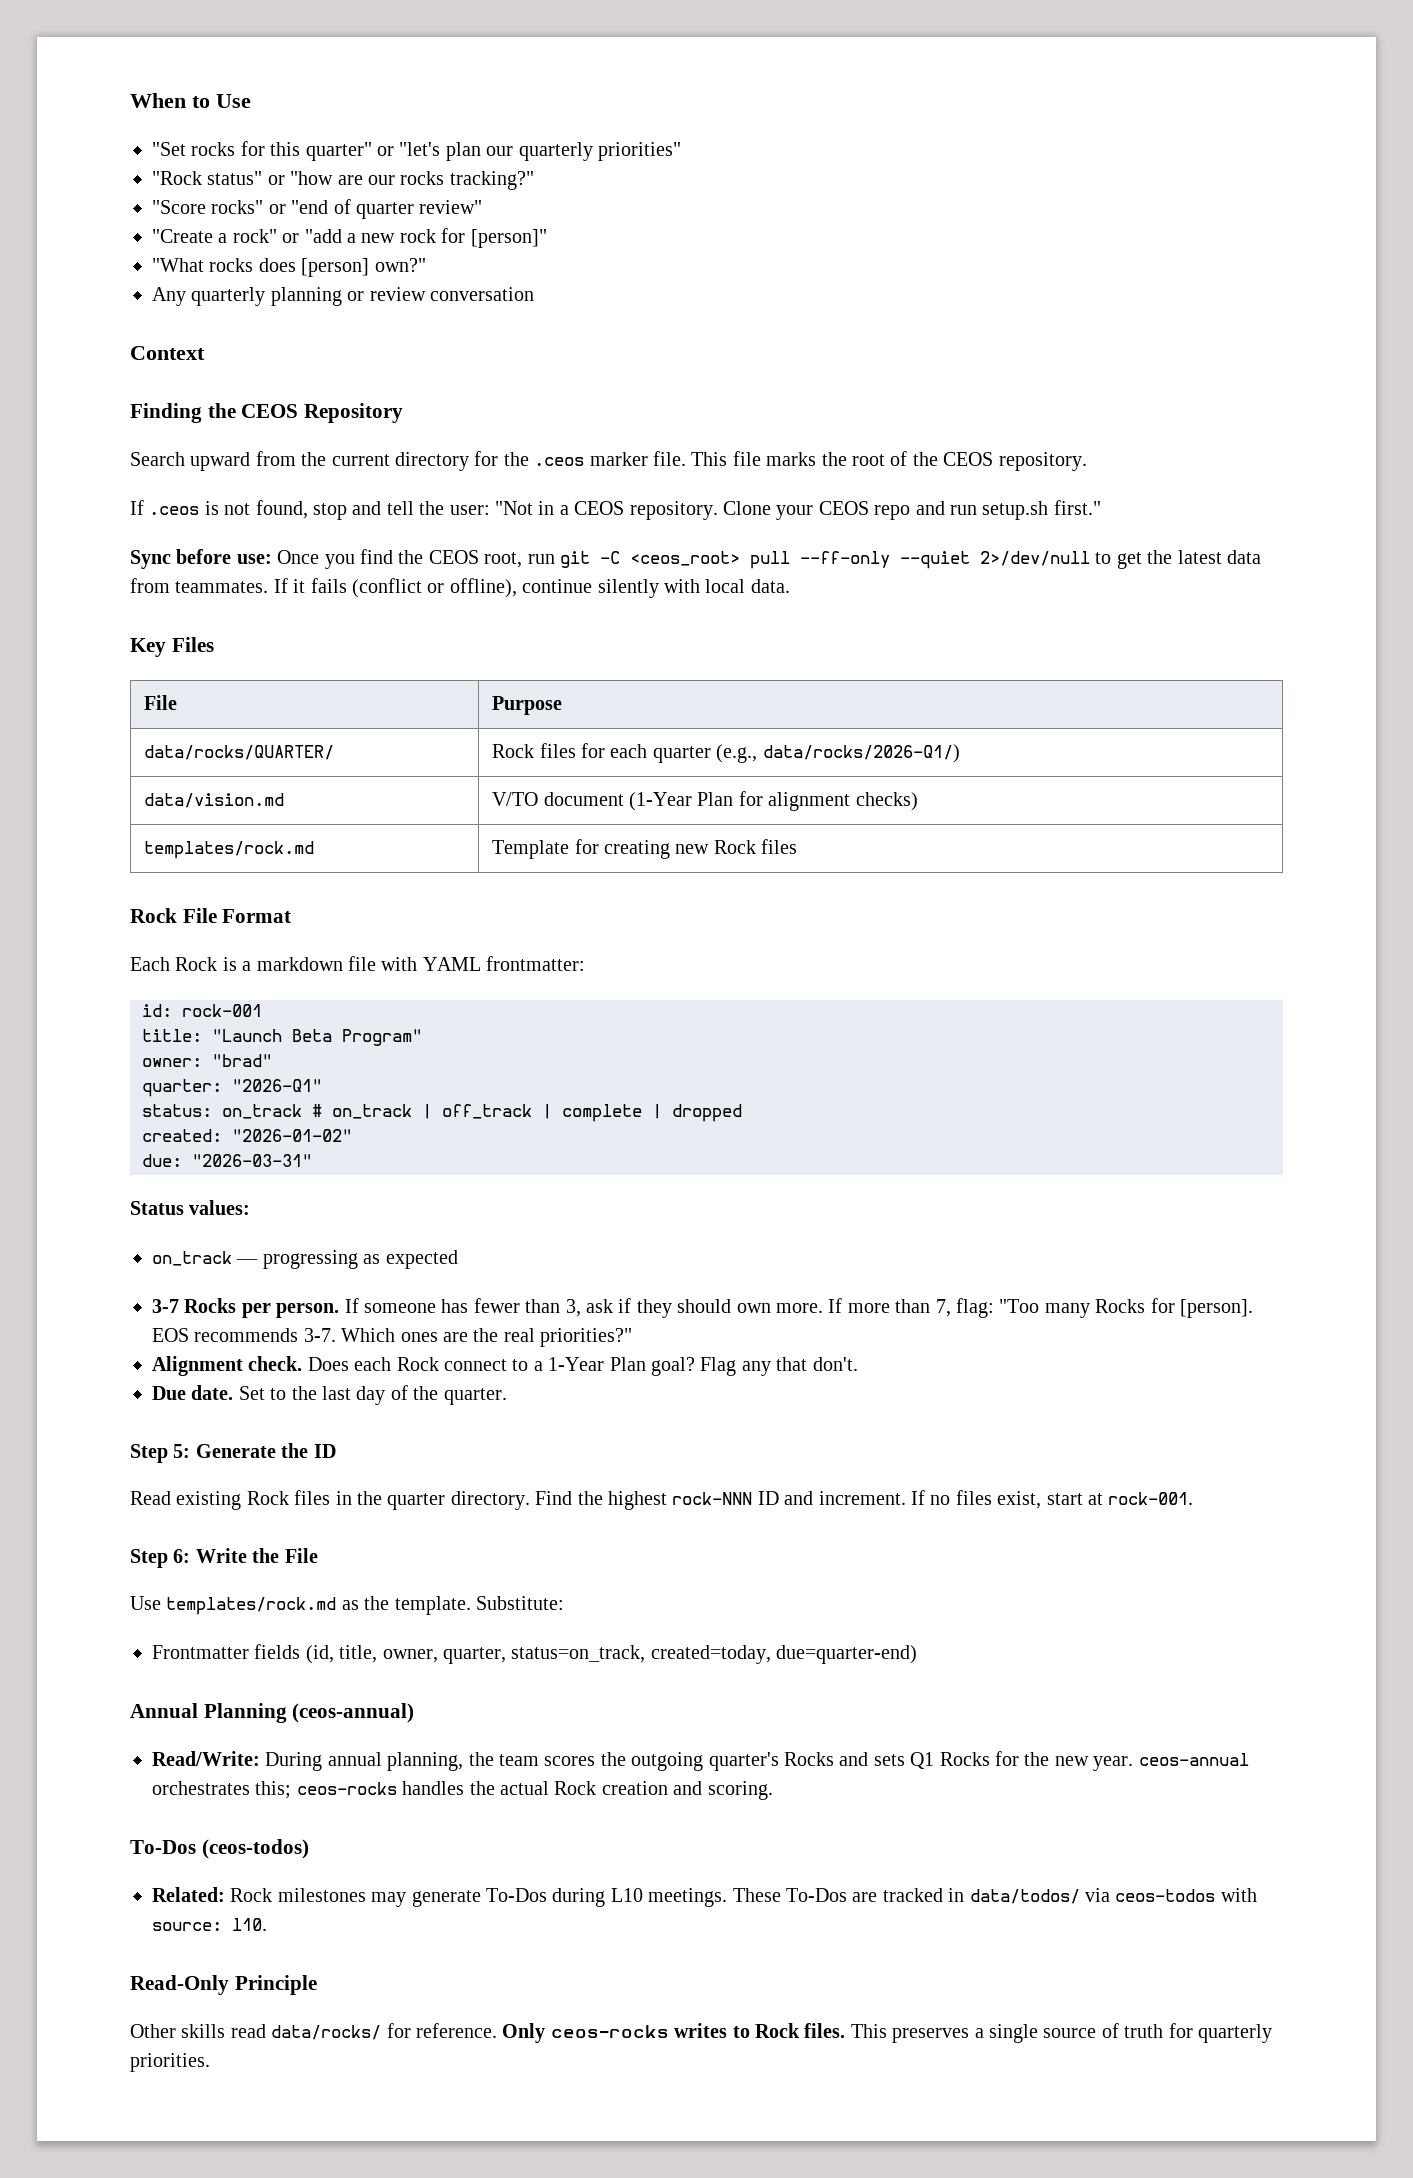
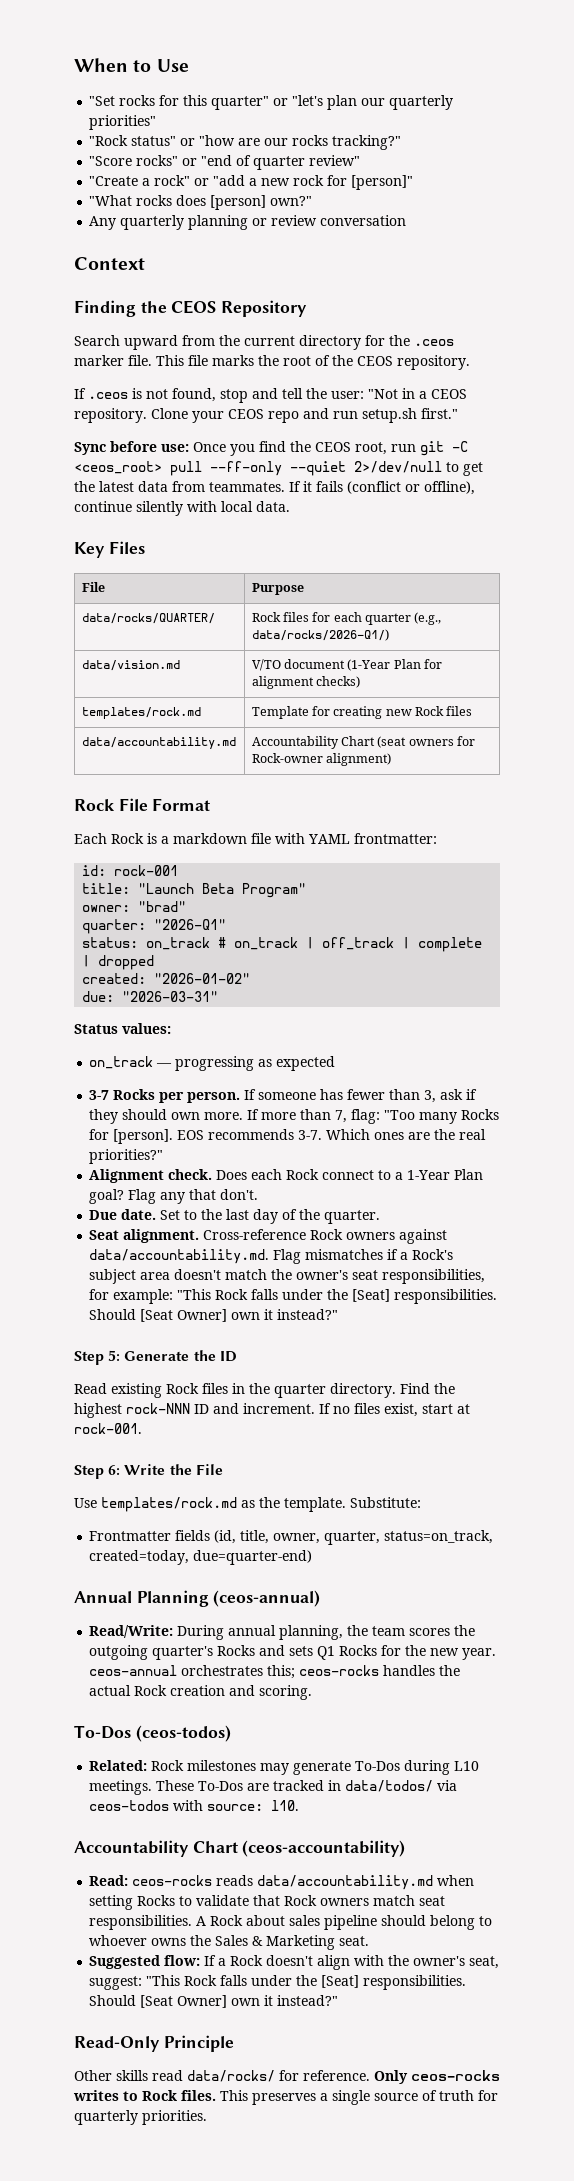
+ data/accountability.md | Accountability Chart (seat owners for Rock-owner alignment)
+ Seat alignment. Cross-reference Rock owners against data/accountability.md. Flag mismatches if a Rock's subject area doesn't match the owner's seat responsibilities, for example: "This Rock falls under the [Seat] responsibilities. Should [Seat Owner] own it instead?"
+ Accountability Chart (ceos-accountability)
+ Read: ceos-rocks reads data/accountability.md when setting Rocks to validate that Rock owners match seat responsibilities. A Rock about sales pipeline should belong to whoever owns the Sales & Marketing seat.
+ Suggested flow: If a Rock doesn't align with the owner's seat, suggest: "This Rock falls under the [Seat] responsibilities. Should [Seat Owner] own it instead?"

